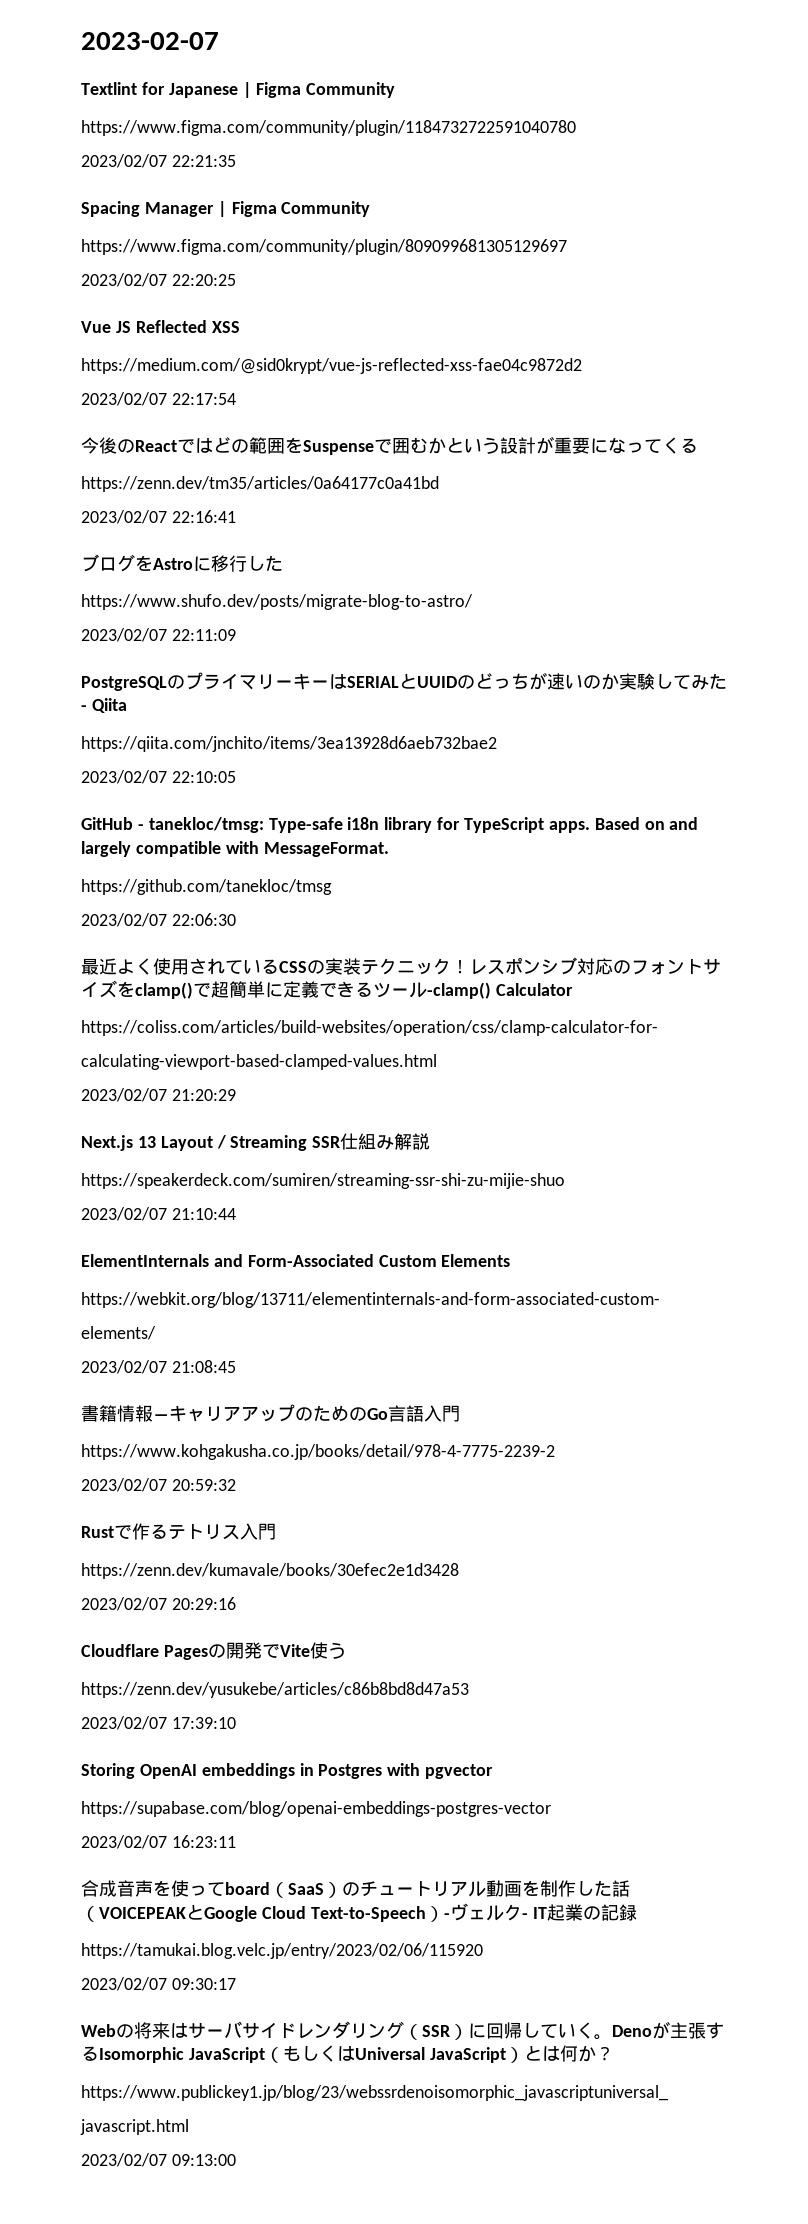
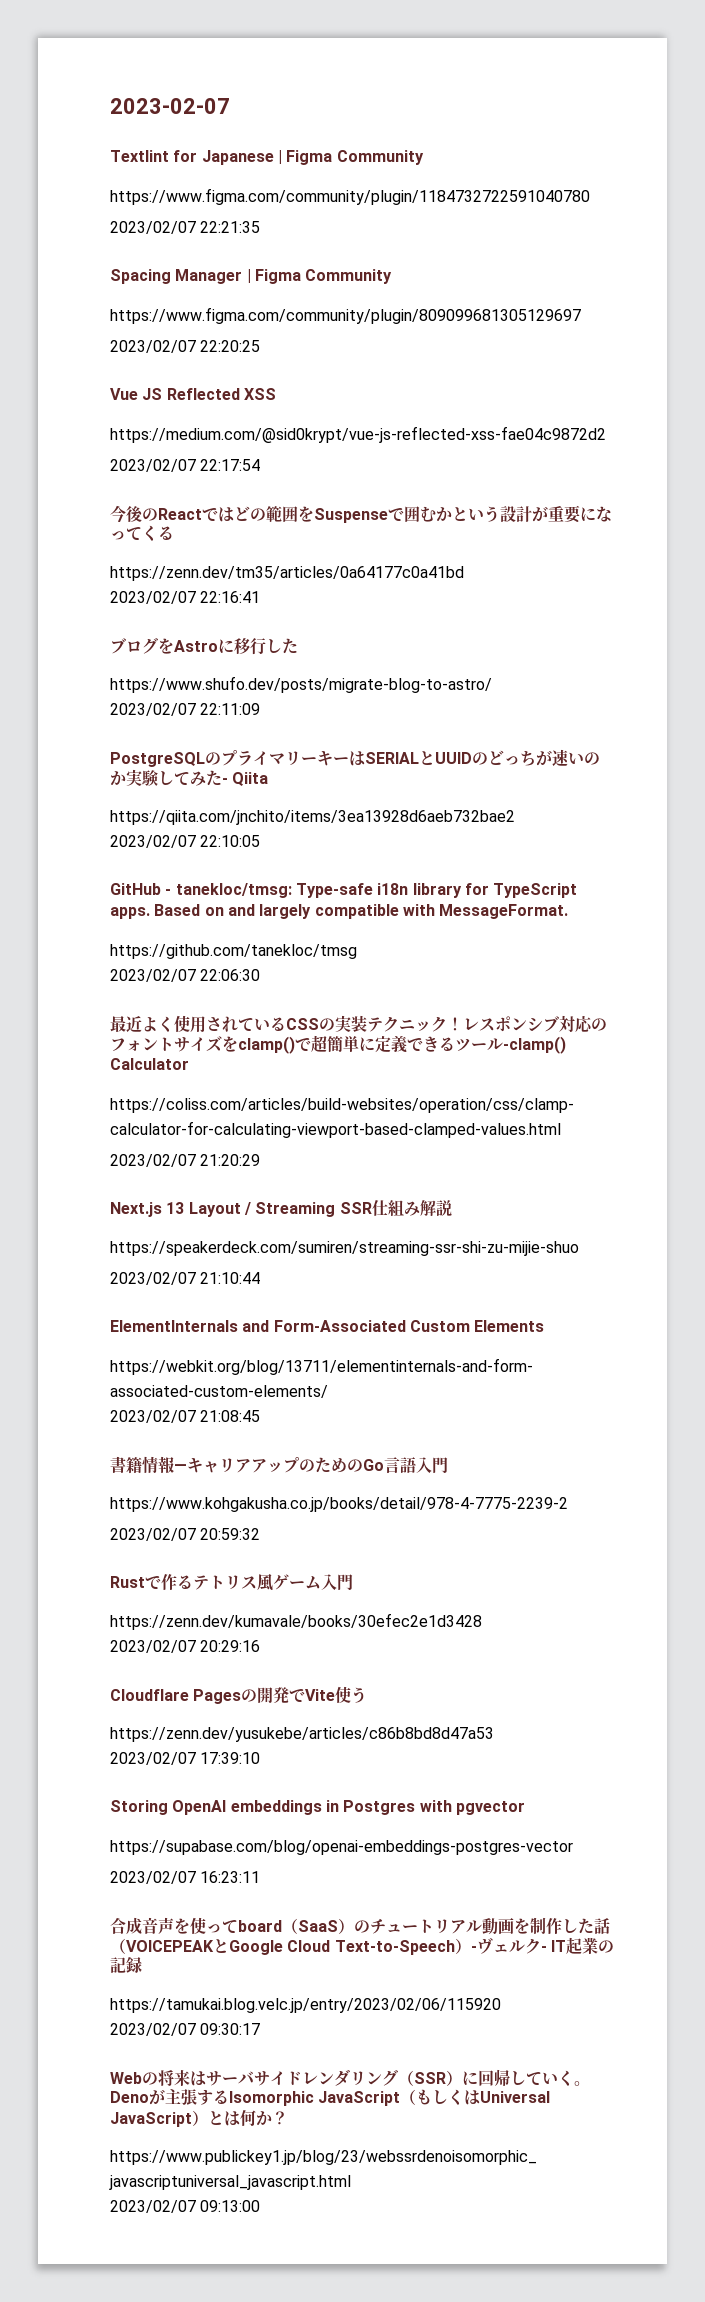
- Rustで作るテトリス入門
+ Rustで作るテトリス風ゲーム入門

